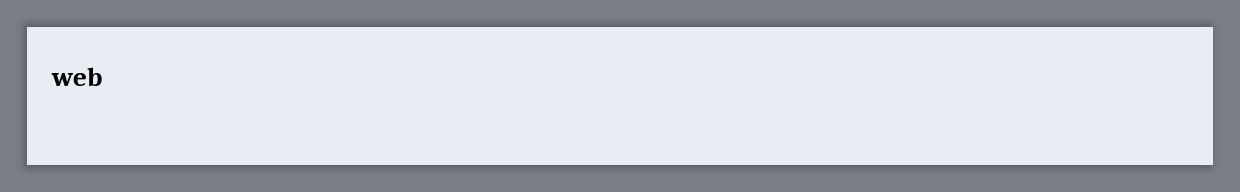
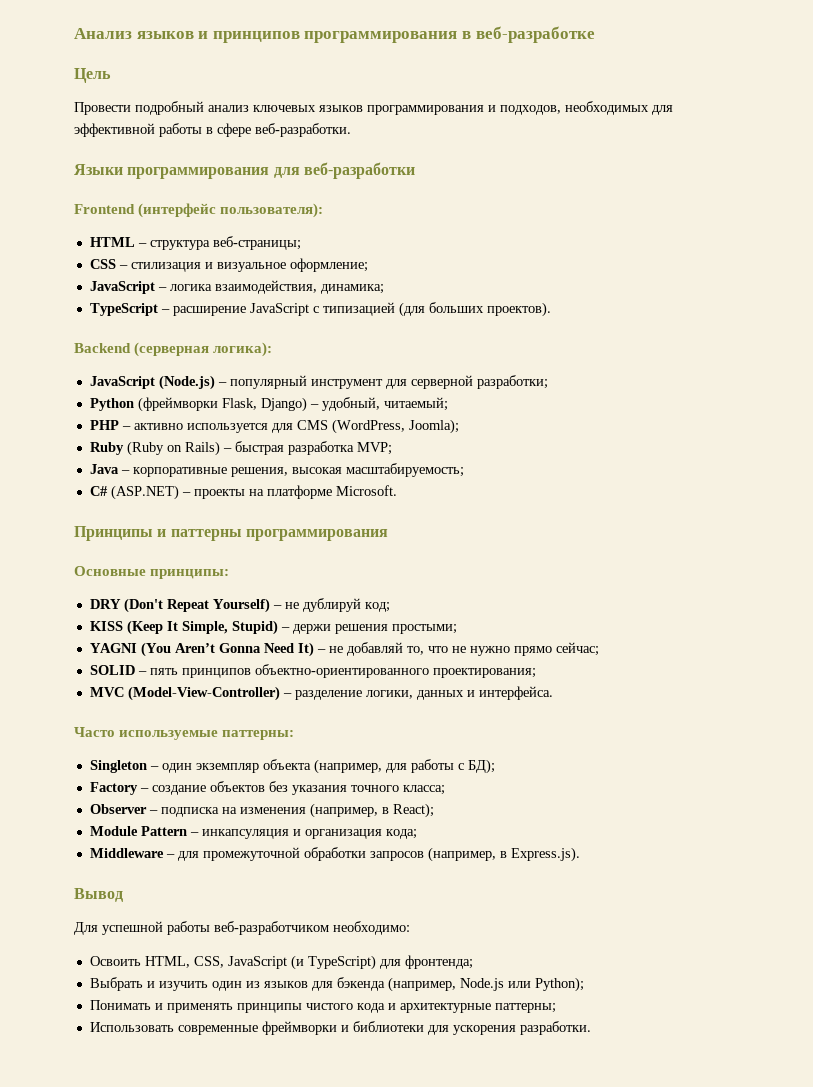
- web
+ Анализ языков и принципов программирования в веб-разработке
+ Цель
+ Провести подробный анализ ключевых языков программирования и подходов, необходимых для эффективной работы в сфере веб-разработки.
+ Языки программирования для веб-разработки
+ Frontend (интерфейс пользователя):
+ HTML – структура веб-страницы;
+ CSS – стилизация и визуальное оформление;
+ JavaScript – логика взаимодействия, динамика;
+ TypeScript – расширение JavaScript с типизацией (для больших проектов).
+ Backend (серверная логика):
+ JavaScript (Node.js) – популярный инструмент для серверной разработки;
+ Python (фреймворки Flask, Django) – удобный, читаемый;
+ PHP – активно используется для CMS (WordPress, Joomla);
+ Ruby (Ruby on Rails) – быстрая разработка MVP;
+ Java – корпоративные решения, высокая масштабируемость;
+ C# (ASP.NET) – проекты на платформе Microsoft.
+ Принципы и паттерны программирования
+ Основные принципы:
+ DRY (Don't Repeat Yourself) – не дублируй код;
+ KISS (Keep It Simple, Stupid) – держи решения простыми;
+ YAGNI (You Aren’t Gonna Need It) – не добавляй то, что не нужно прямо сейчас;
+ SOLID – пять принципов объектно-ориентированного проектирования;
+ MVC (Model-View-Controller) – разделение логики, данных и интерфейса.
+ Часто используемые паттерны:
+ Singleton – один экземпляр объекта (например, для работы с БД);
+ Factory – создание объектов без указания точного класса;
+ Observer – подписка на изменения (например, в React);
+ Module Pattern – инкапсуляция и организация кода;
+ Middleware – для промежуточной обработки запросов (например, в Express.js).
+ Вывод
+ Для успешной работы веб-разработчиком необходимо:
+ Освоить HTML, CSS, JavaScript (и TypeScript) для фронтенда;
+ Выбрать и изучить один из языков для бэкенда (например, Node.js или Python);
+ Понимать и применять принципы чистого кода и архитектурные паттерны;
+ Использовать современные фреймворки и библиотеки для ускорения разработки.

